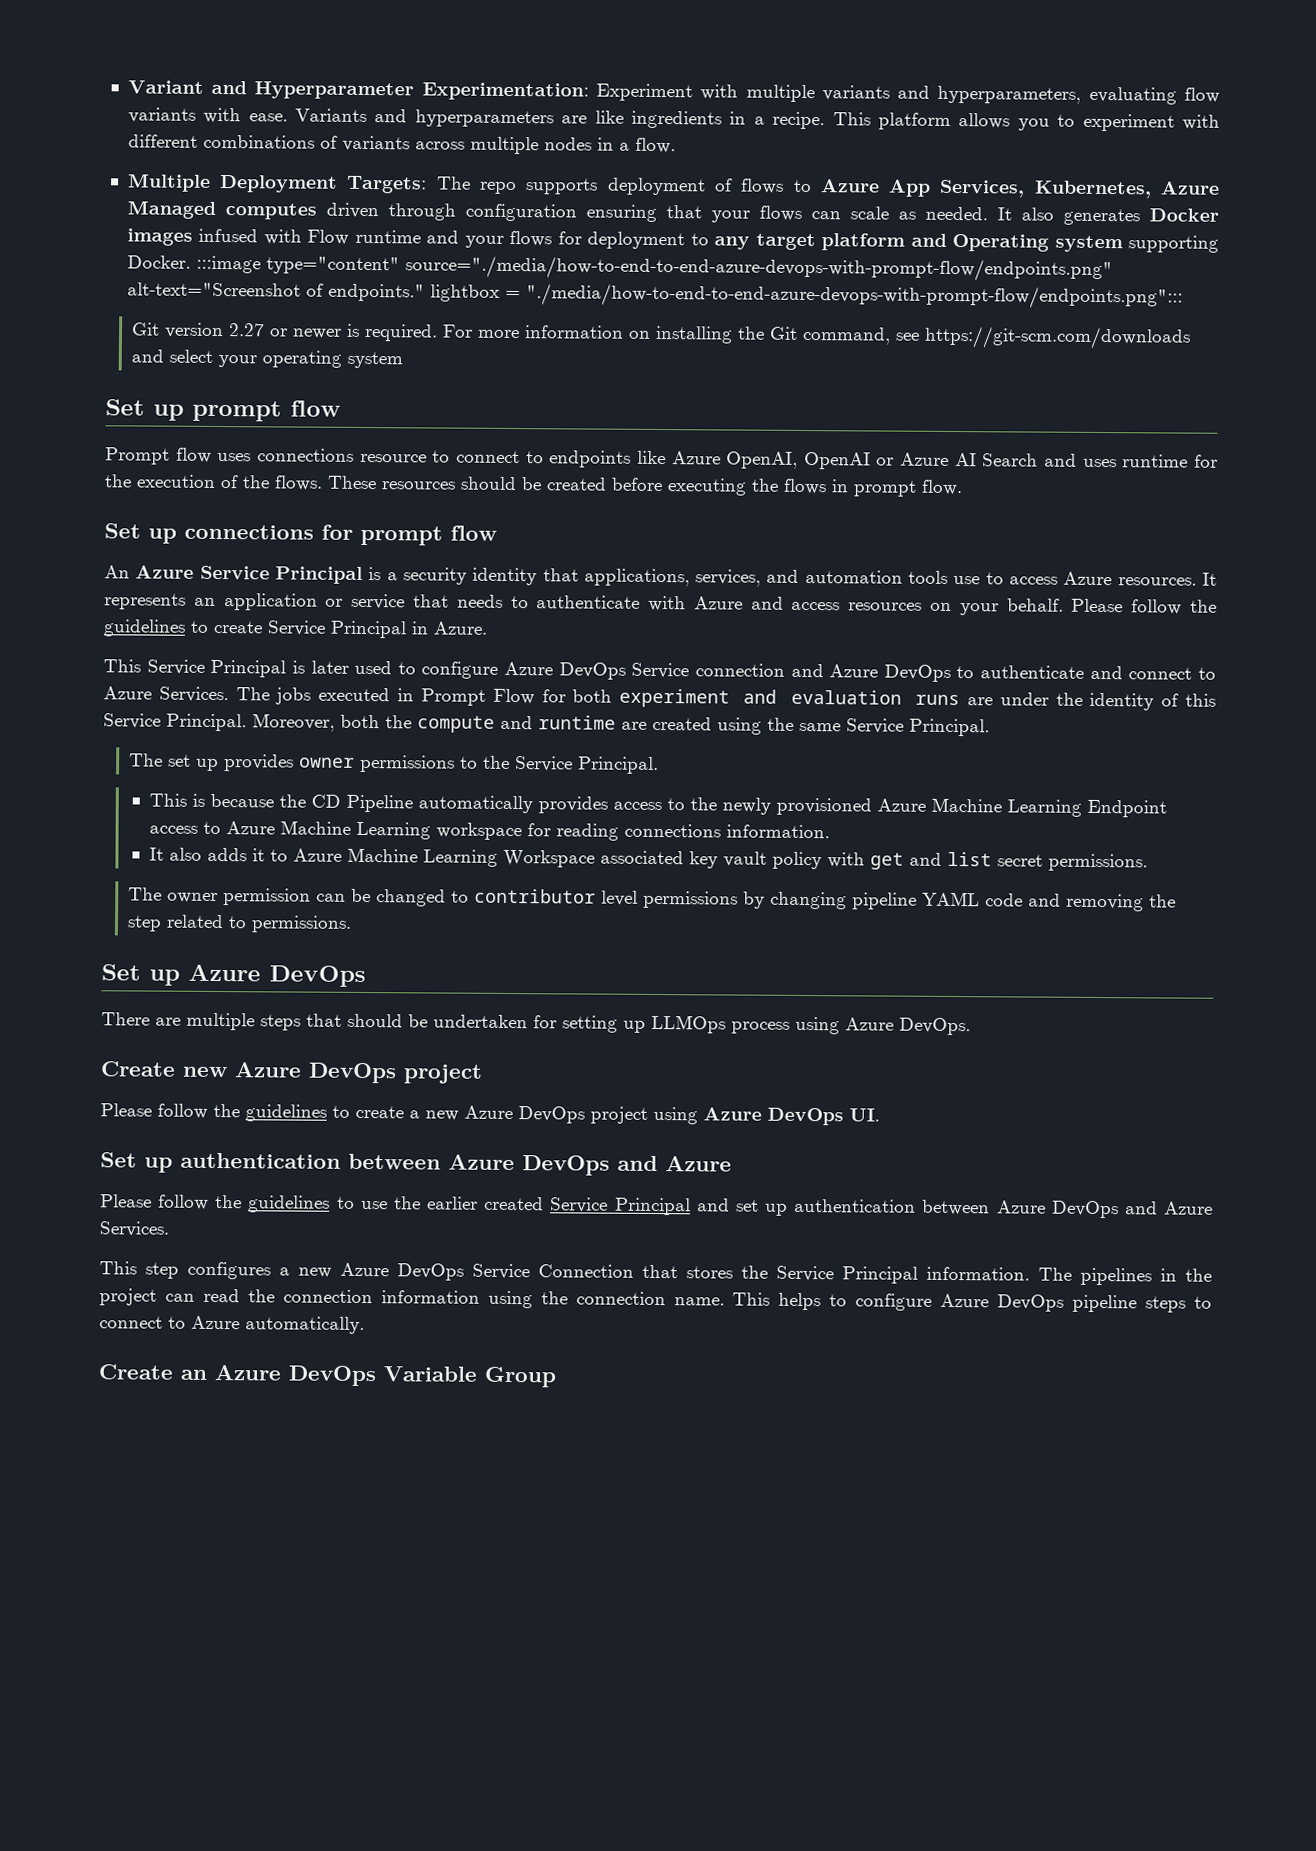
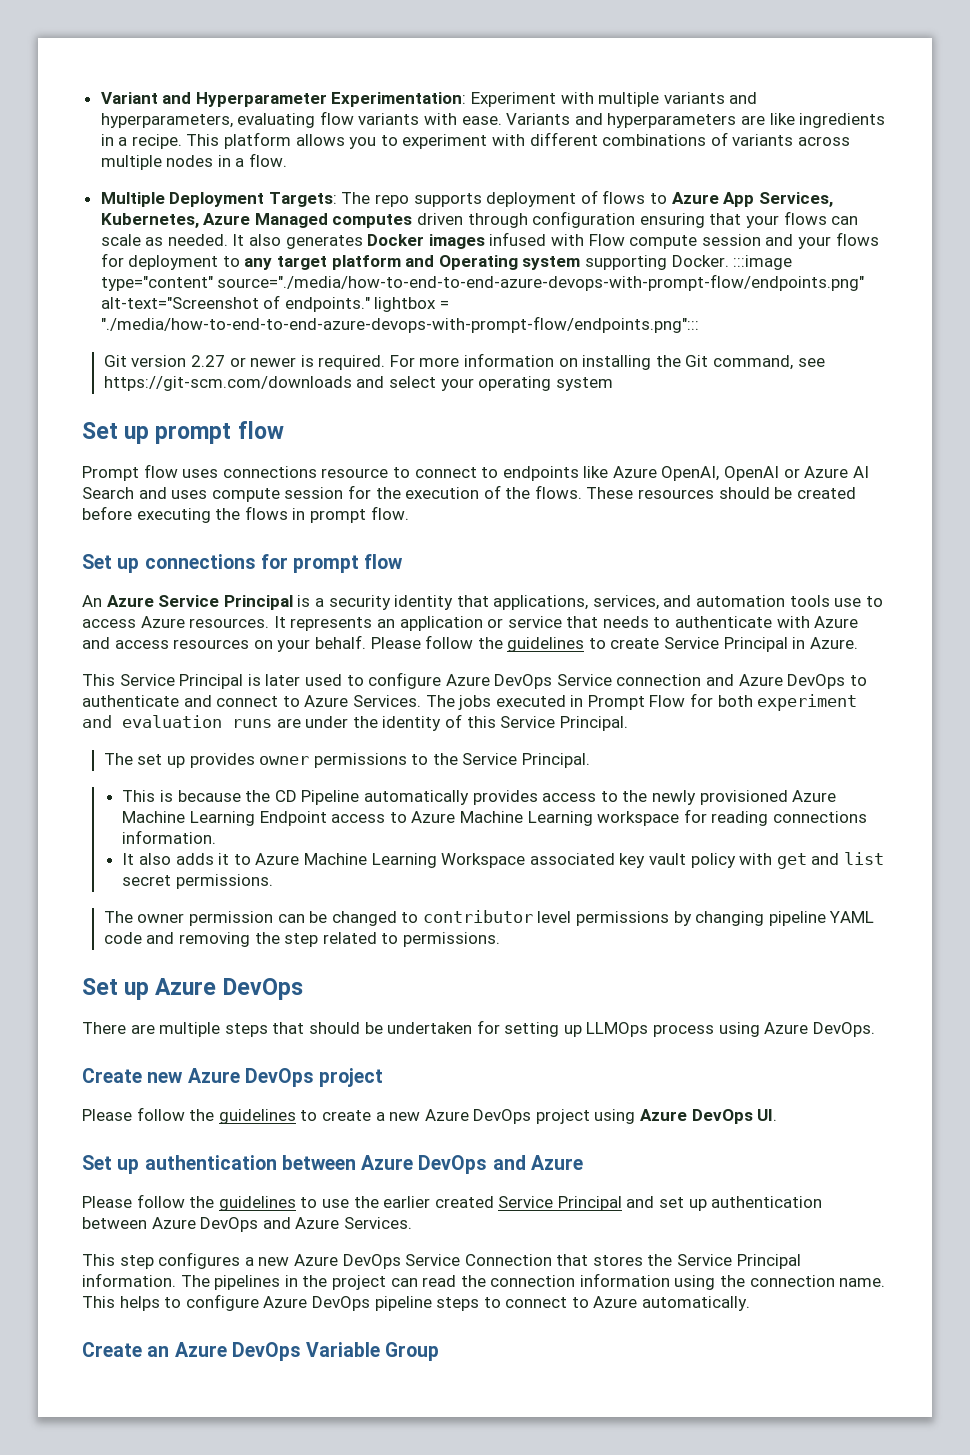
- It also generates Docker images infused with Flow runtime and your flows for deployment to any target platform and Operating system supporting Docker. :::image type="content" source="./media/how-to-end-to-end-azure-devops-with-prompt-flow/endpoints.png" alt-text="Screenshot of endpoints." lightbox = "./media/how-to-end-to-end-azure-devops-with-prompt-flow/endpoints.png":::
+ It also generates Docker images infused with Flow compute session and your flows for deployment to any target platform and Operating system supporting Docker. :::image type="content" source="./media/how-to-end-to-end-azure-devops-with-prompt-flow/endpoints.png" alt-text="Screenshot of endpoints." lightbox = "./media/how-to-end-to-end-azure-devops-with-prompt-flow/endpoints.png":::
- Prompt flow uses connections resource to connect to endpoints like Azure OpenAI, OpenAI or Azure AI Search and uses runtime for the execution of the flows.
+ Prompt flow uses connections resource to connect to endpoints like Azure OpenAI, OpenAI or Azure AI Search and uses compute session for the execution of the flows.
- Moreover, both the compute and runtime are created using the same Service Principal.

